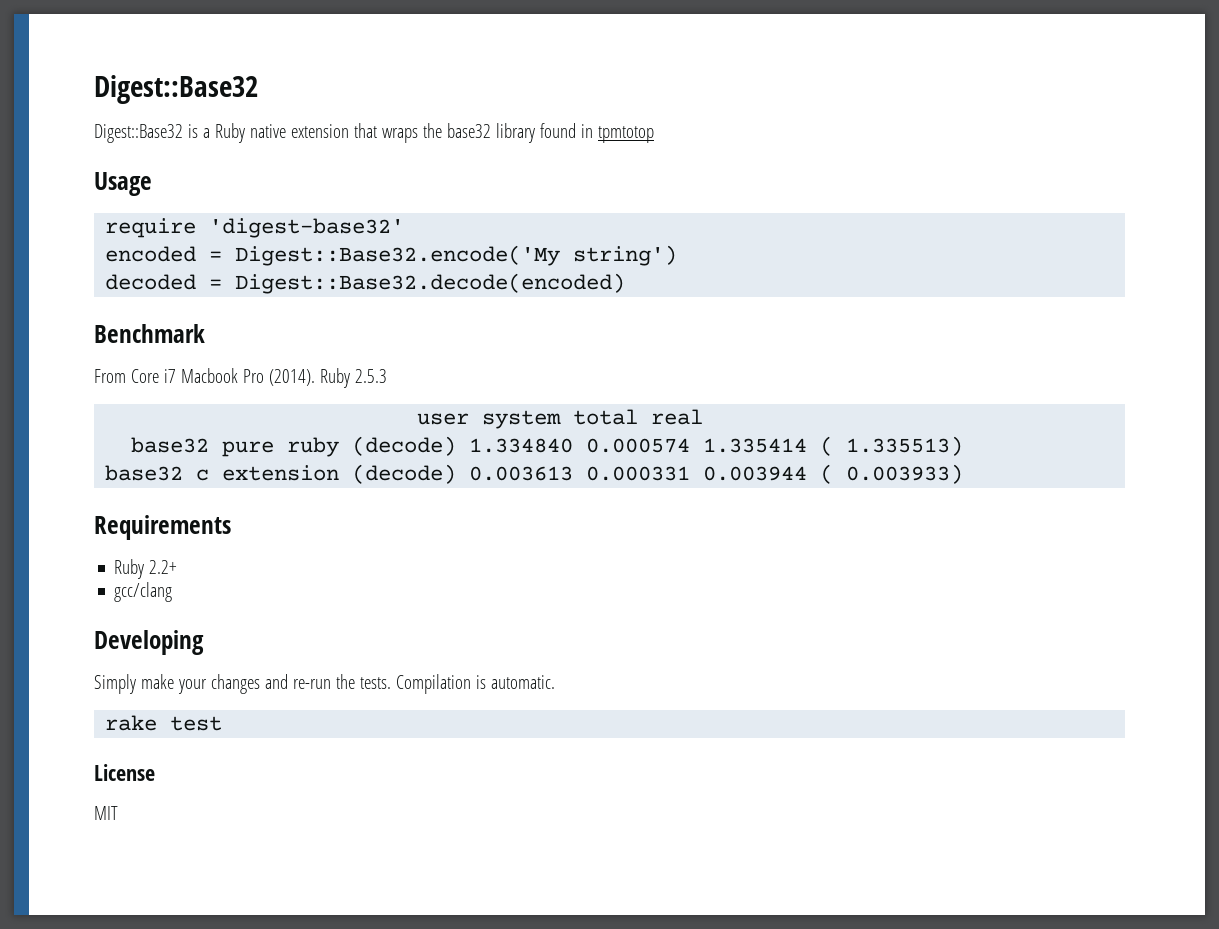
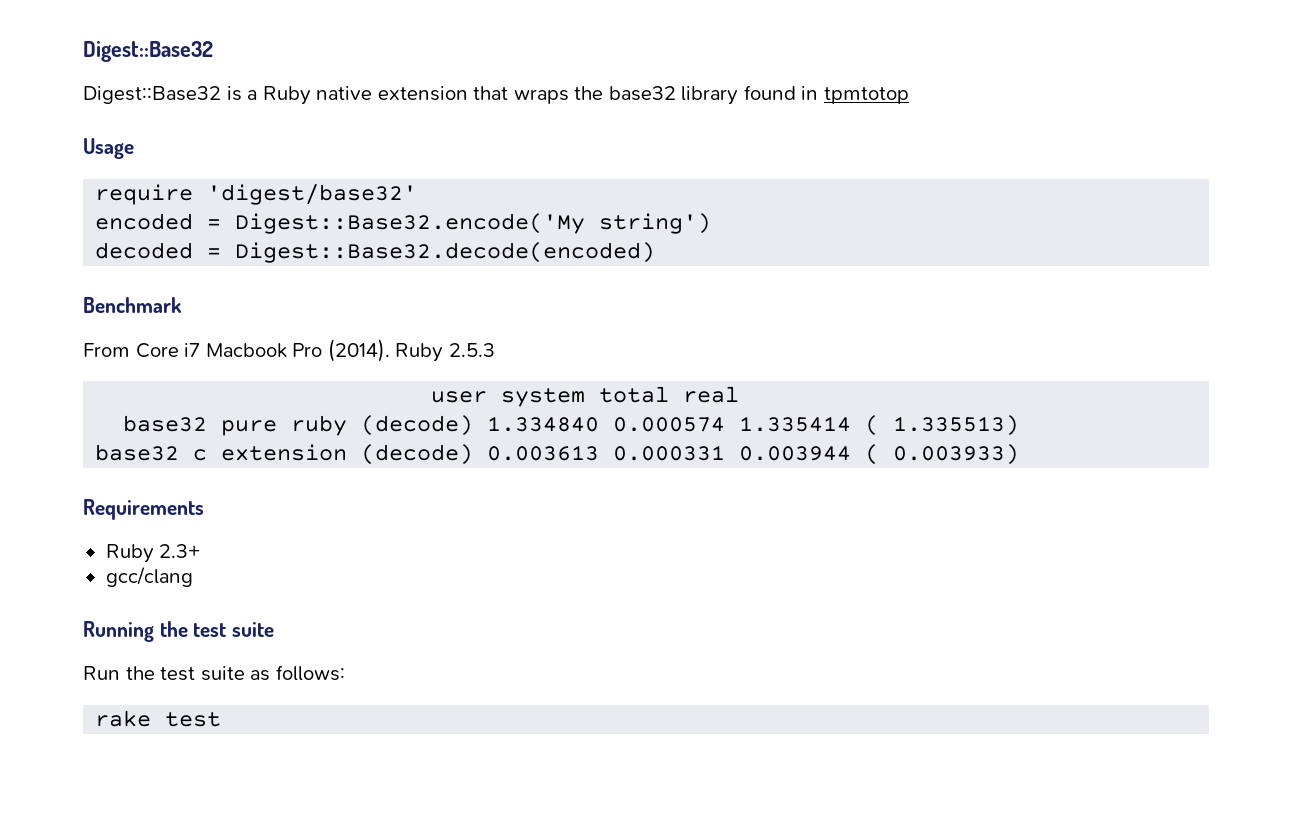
- require 'digest-base32'
+ require 'digest/base32'
- Ruby 2.2+
+ Ruby 2.3+
- Developing
- Simply make your changes and re-run the tests. Compilation is automatic.
+ Running the test suite
+ Run the test suite as follows:
- License
- MIT

